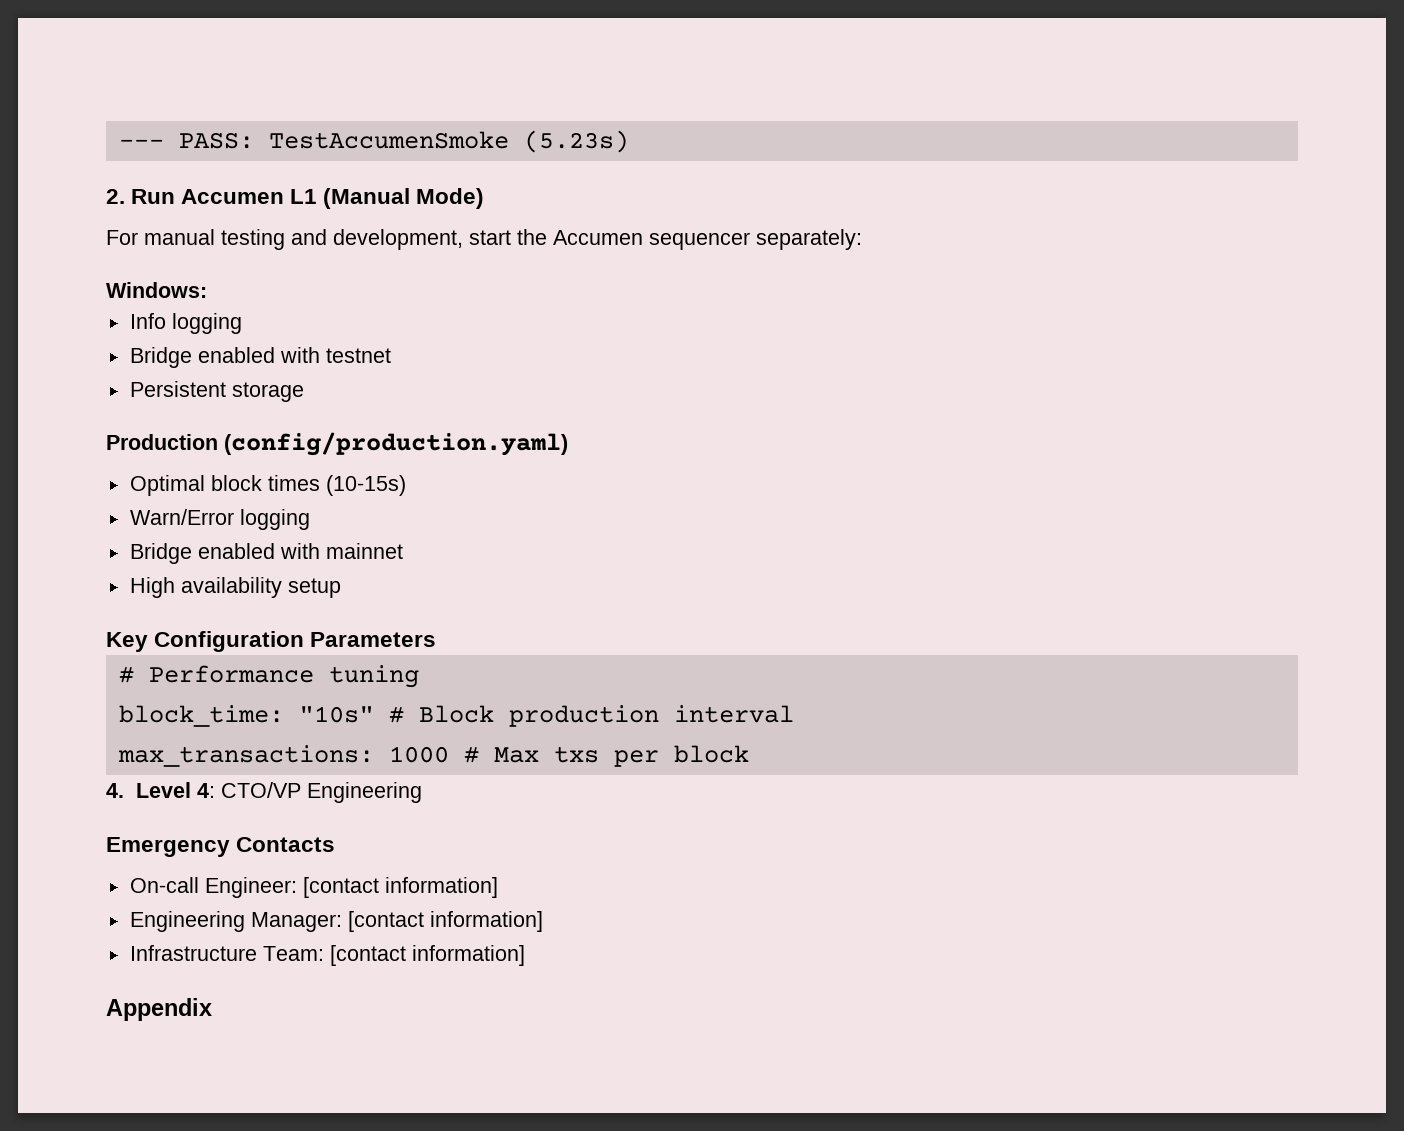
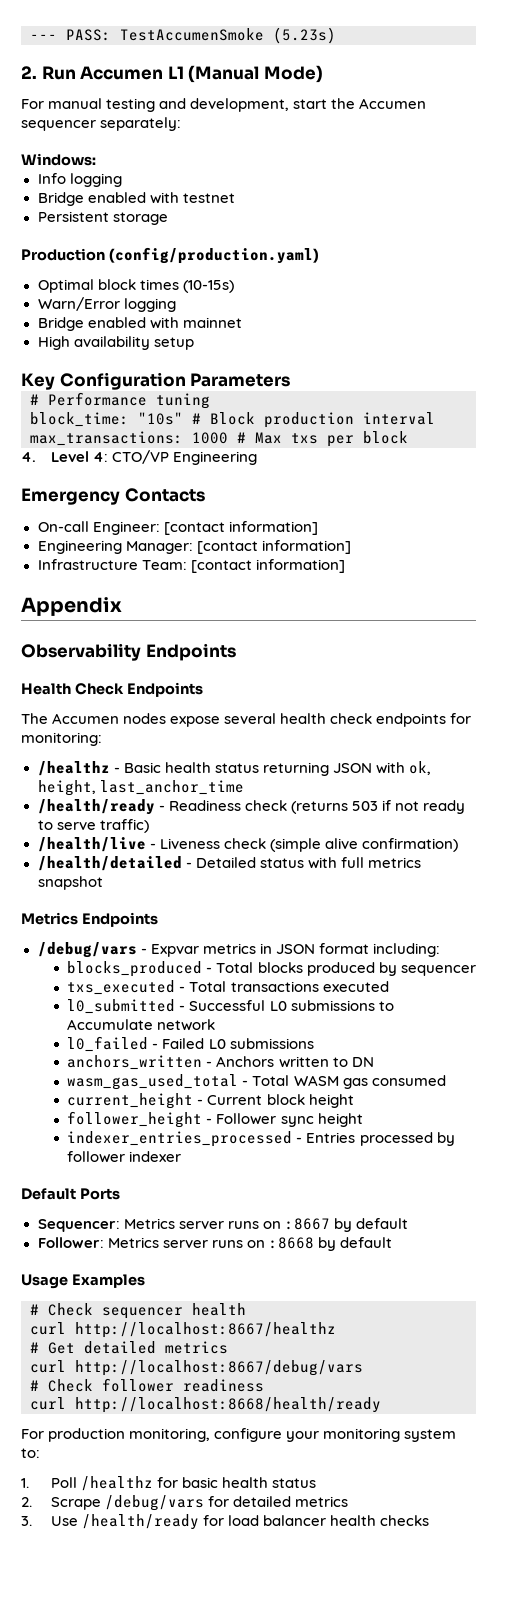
+ Observability Endpoints
+ Health Check Endpoints
+ The Accumen nodes expose several health check endpoints for monitoring:
+ /healthz - Basic health status returning JSON with ok, height, last_anchor_time
+ /health/ready - Readiness check (returns 503 if not ready to serve traffic)
+ /health/live - Liveness check (simple alive confirmation)
+ /health/detailed - Detailed status with full metrics snapshot
+ Metrics Endpoints
+ /debug/vars - Expvar metrics in JSON format including:
+ blocks_produced - Total blocks produced by sequencer
+ txs_executed - Total transactions executed
+ l0_submitted - Successful L0 submissions to Accumulate network
+ l0_failed - Failed L0 submissions
+ anchors_written - Anchors written to DN
+ wasm_gas_used_total - Total WASM gas consumed
+ current_height - Current block height
+ follower_height - Follower sync height
+ indexer_entries_processed - Entries processed by follower indexer
+ Default Ports
+ Sequencer: Metrics server runs on :8667 by default
+ Follower: Metrics server runs on :8668 by default
+ Usage Examples
+ # Check sequencer health
+ curl http://localhost:8667/healthz
+ # Get detailed metrics
+ curl http://localhost:8667/debug/vars
+ # Check follower readiness
+ curl http://localhost:8668/health/ready
+ For production monitoring, configure your monitoring system to:
+ 1. Poll /healthz for basic health status
+ 2. Scrape /debug/vars for detailed metrics
+ 3. Use /health/ready for load balancer health checks

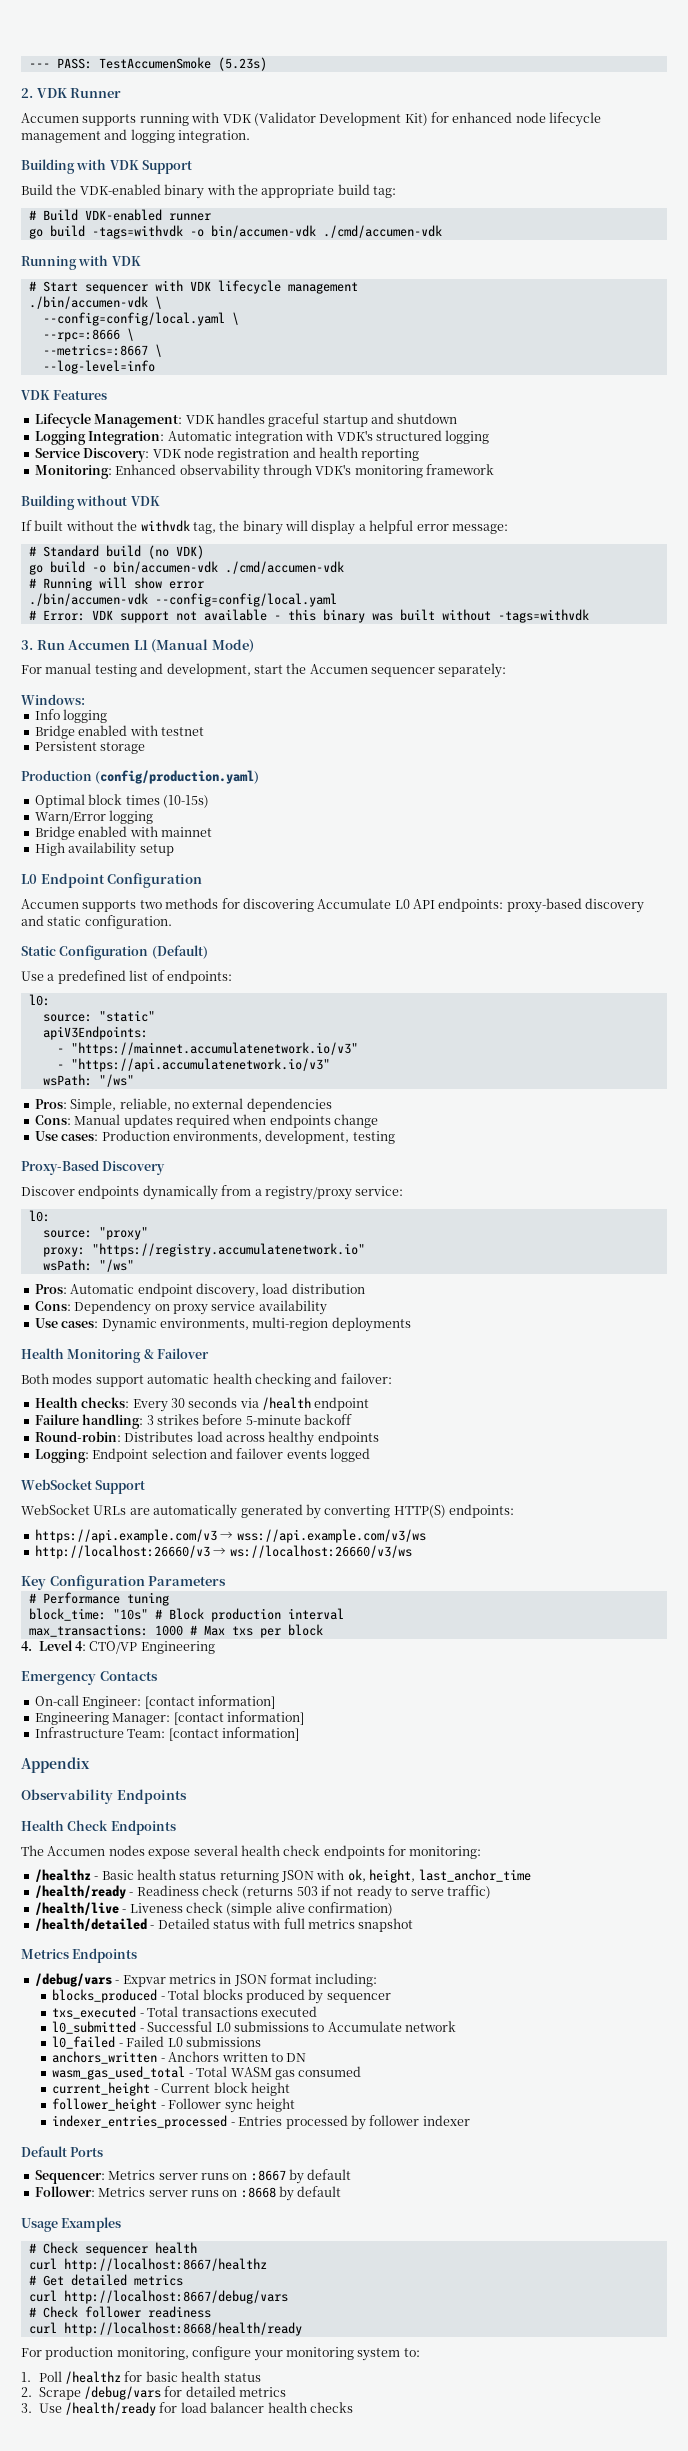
- 2. Run Accumen L1 (Manual Mode)
+ 2. VDK Runner
+ Accumen supports running with VDK (Validator Development Kit) for enhanced node lifecycle management and logging integration.
+ Building with VDK Support
+ Build the VDK-enabled binary with the appropriate build tag:
+ # Build VDK-enabled runner
+ go build -tags=withvdk -o bin/accumen-vdk ./cmd/accumen-vdk
+ Running with VDK
+ # Start sequencer with VDK lifecycle management
+ ./bin/accumen-vdk \
+ --config=config/local.yaml \
+ --rpc=:8666 \
+ --metrics=:8667 \
+ --log-level=info
+ VDK Features
+ Lifecycle Management: VDK handles graceful startup and shutdown
+ Logging Integration: Automatic integration with VDK's structured logging
+ Service Discovery: VDK node registration and health reporting
+ Monitoring: Enhanced observability through VDK's monitoring framework
+ Building without VDK
+ If built without the withvdk tag, the binary will display a helpful error message:
+ # Standard build (no VDK)
+ go build -o bin/accumen-vdk ./cmd/accumen-vdk
+ # Running will show error
+ ./bin/accumen-vdk --config=config/local.yaml
+ # Error: VDK support not available - this binary was built without -tags=withvdk
+ 3. Run Accumen L1 (Manual Mode)
+ L0 Endpoint Configuration
+ Accumen supports two methods for discovering Accumulate L0 API endpoints: proxy-based discovery and static configuration.
+ Static Configuration (Default)
+ Use a predefined list of endpoints:
+ l0:
+ source: "static"
+ apiV3Endpoints:
+ - "https://mainnet.accumulatenetwork.io/v3"
+ - "https://api.accumulatenetwork.io/v3"
+ wsPath: "/ws"
+ Pros: Simple, reliable, no external dependencies
+ Cons: Manual updates required when endpoints change
+ Use cases: Production environments, development, testing
+ Proxy-Based Discovery
+ Discover endpoints dynamically from a registry/proxy service:
+ l0:
+ source: "proxy"
+ proxy: "https://registry.accumulatenetwork.io"
+ wsPath: "/ws"
+ Pros: Automatic endpoint discovery, load distribution
+ Cons: Dependency on proxy service availability
+ Use cases: Dynamic environments, multi-region deployments
+ Health Monitoring & Failover
+ Both modes support automatic health checking and failover:
+ Health checks: Every 30 seconds via /health endpoint
+ Failure handling: 3 strikes before 5-minute backoff
+ Round-robin: Distributes load across healthy endpoints
+ Logging: Endpoint selection and failover events logged
+ WebSocket Support
+ WebSocket URLs are automatically generated by converting HTTP(S) endpoints:
+ https://api.example.com/v3 → wss://api.example.com/v3/ws
+ http://localhost:26660/v3 → ws://localhost:26660/v3/ws

